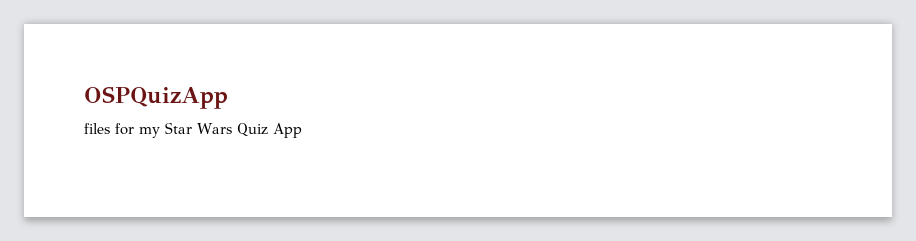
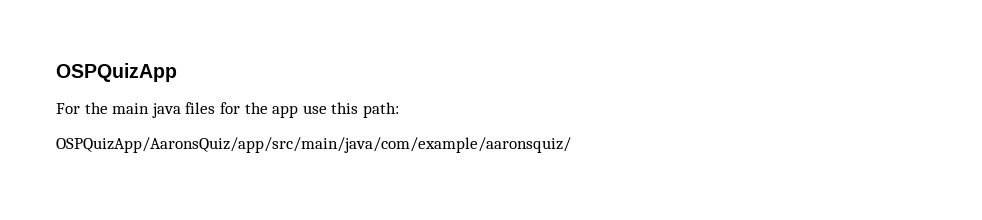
- files for my Star Wars Quiz App
+ For the main java files for the app use this path:
+ OSPQuizApp/AaronsQuiz/app/src/main/java/com/example/aaronsquiz/

